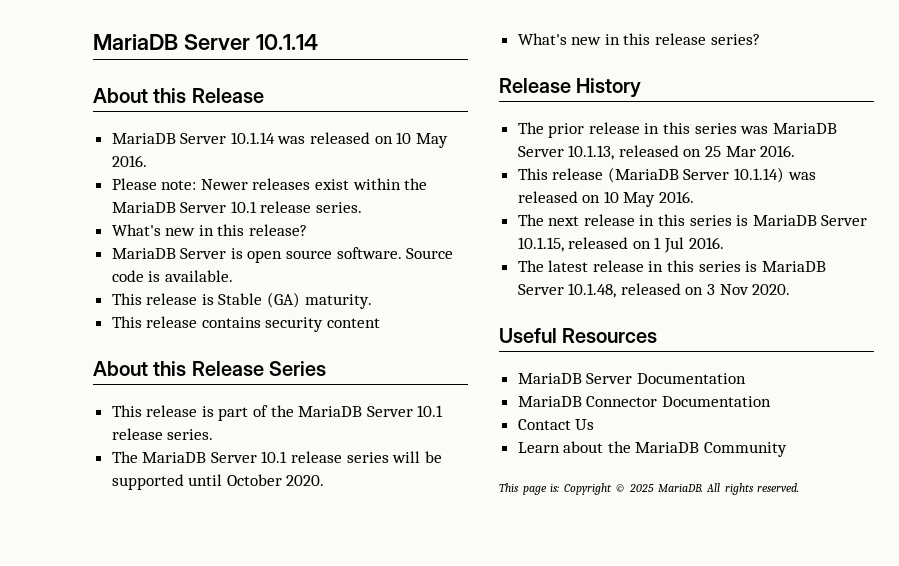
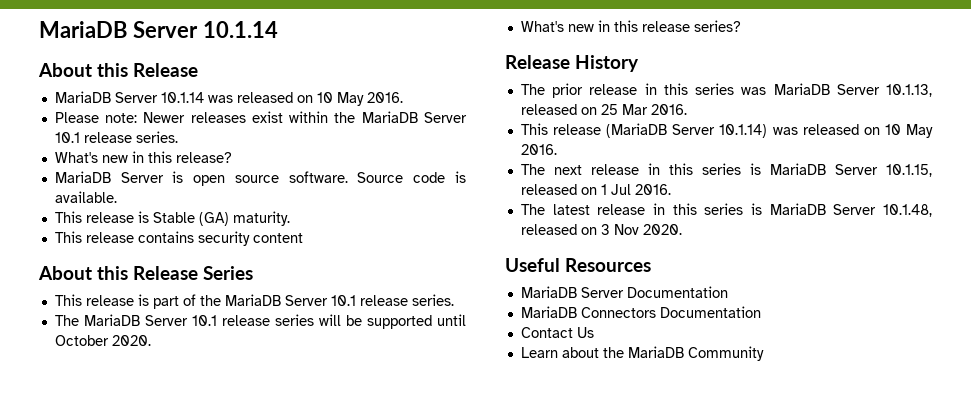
- MariaDB Connector Documentation
+ MariaDB Connectors Documentation
- This page is: Copyright © 2025 MariaDB. All rights reserved.

